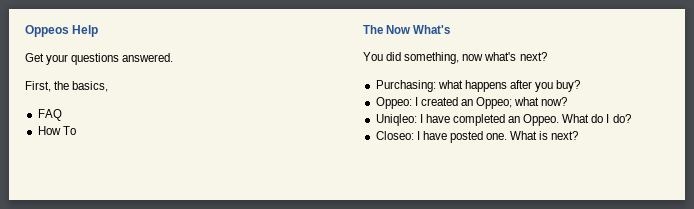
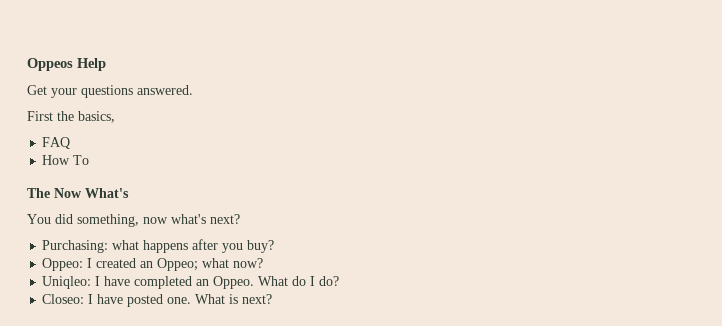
- First, the basics,
+ First the basics,

